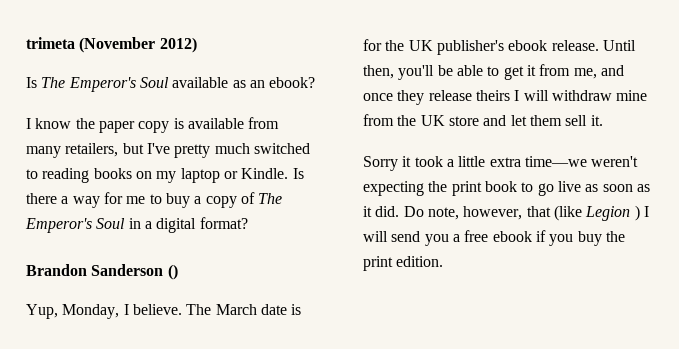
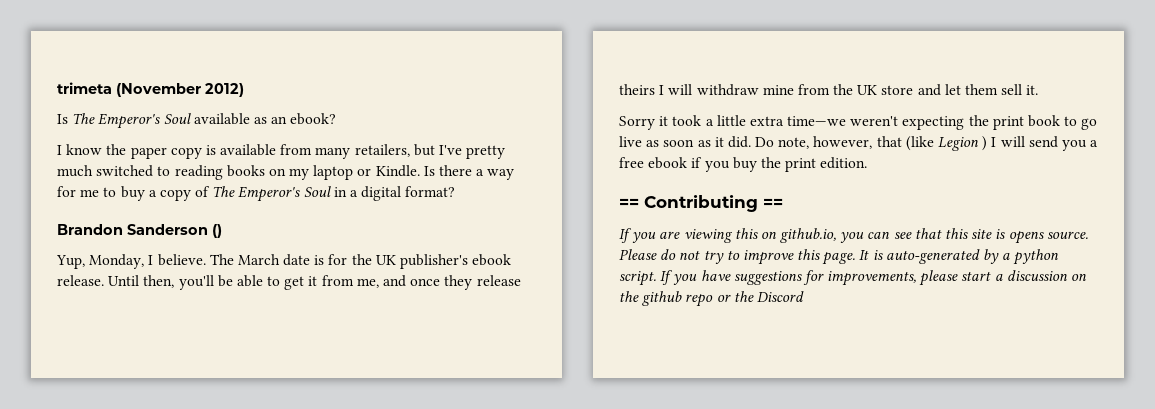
+ == Contributing ==
+ If you are viewing this on github.io, you can see that this site is opens source. Please do not try to improve this page. It is auto-generated by a python script. If you have suggestions for improvements, please start a discussion on the github repo or the Discord

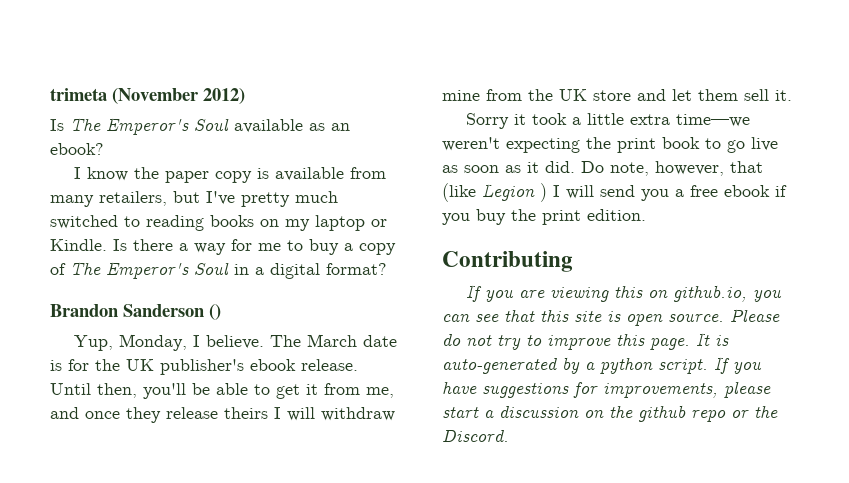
- == Contributing ==
+ Contributing
- If you are viewing this on github.io, you can see that this site is opens source.
+ If you are viewing this on github.io, you can see that this site is open source.
- If you have suggestions for improvements, please start a discussion on the github repo or the Discord
+ If you have suggestions for improvements, please start a discussion on the github repo or the Discord.

